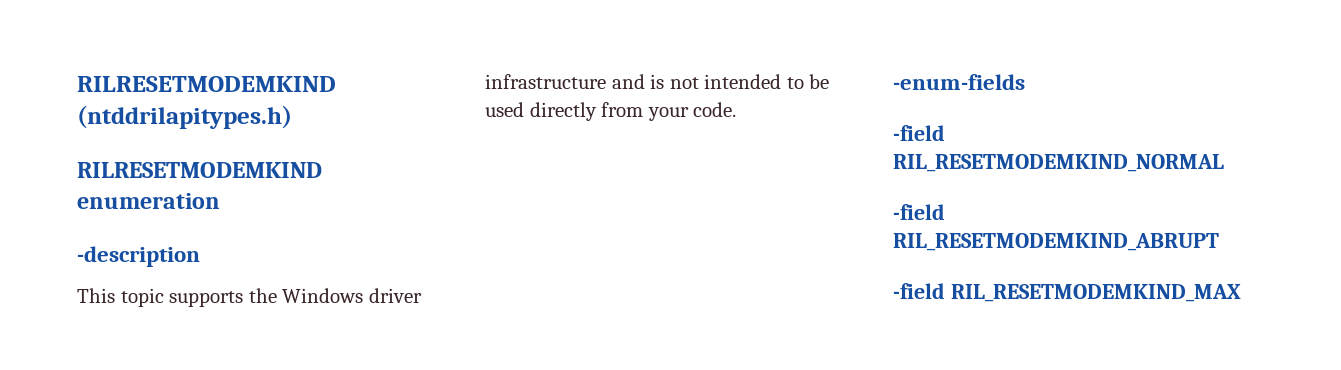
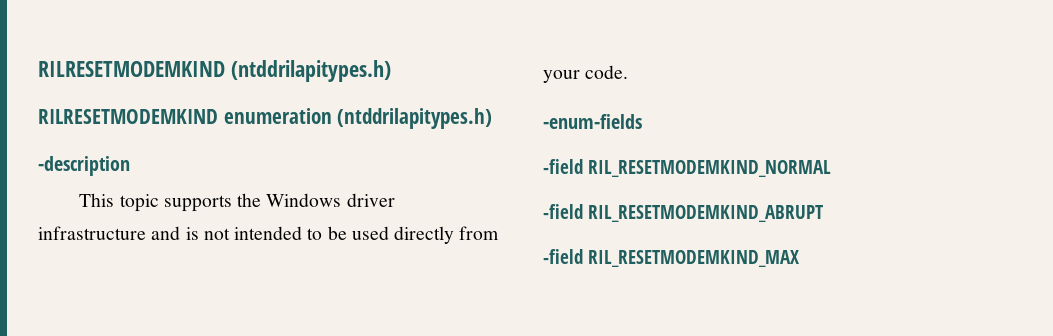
- RILRESETMODEMKIND enumeration
+ RILRESETMODEMKIND enumeration (ntddrilapitypes.h)

